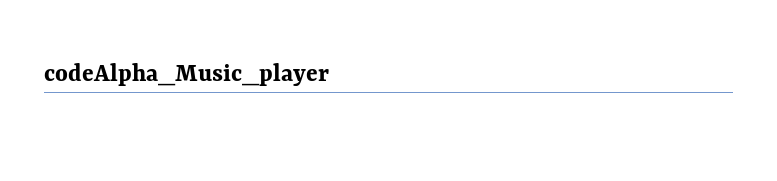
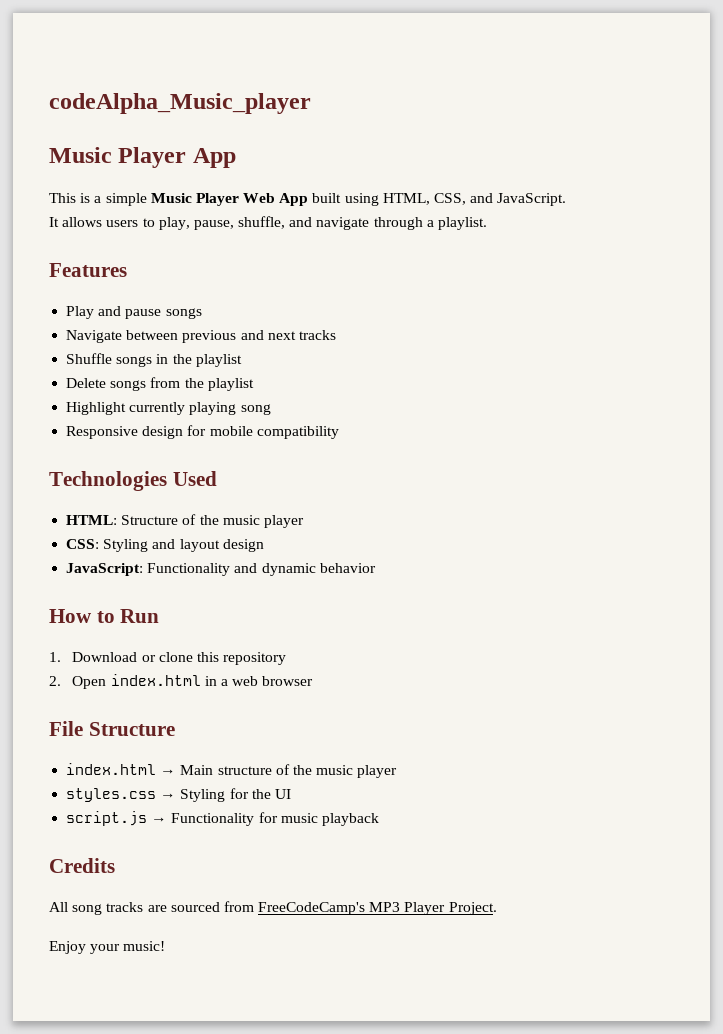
+ Music Player App
+ This is a simple Music Player Web App built using HTML, CSS, and JavaScript.
+ It allows users to play, pause, shuffle, and navigate through a playlist.
+ Features
+ Play and pause songs
+ Navigate between previous and next tracks
+ Shuffle songs in the playlist
+ Delete songs from the playlist
+ Highlight currently playing song
+ Responsive design for mobile compatibility
+ Technologies Used
+ HTML: Structure of the music player
+ CSS: Styling and layout design
+ JavaScript: Functionality and dynamic behavior
+ How to Run
+ 1. Download or clone this repository
+ 2. Open index.html in a web browser
+ File Structure
+ index.html → Main structure of the music player
+ styles.css → Styling for the UI
+ script.js → Functionality for music playback
+ Credits
+ All song tracks are sourced from FreeCodeCamp's MP3 Player Project.
+ Enjoy your music!

